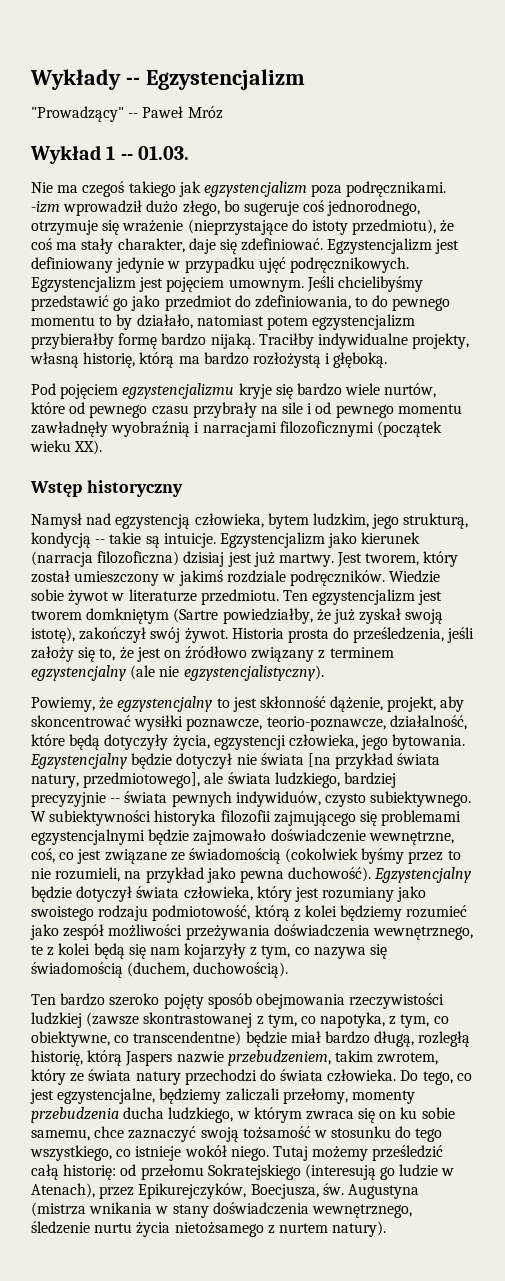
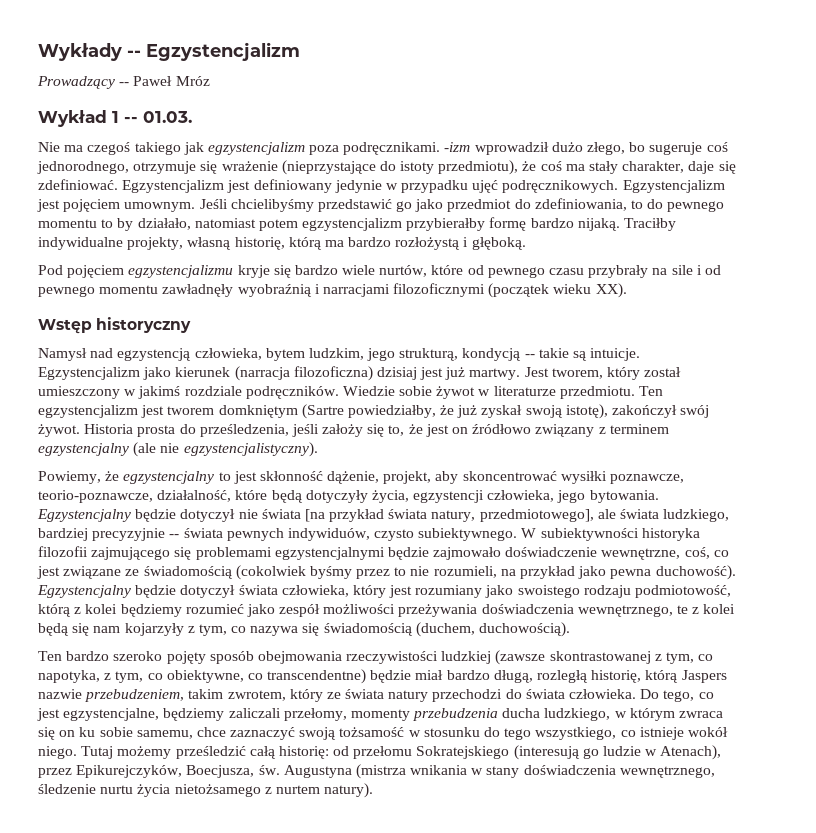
- "Prowadzący" -- Paweł Mróz
+ Prowadzący -- Paweł Mróz

